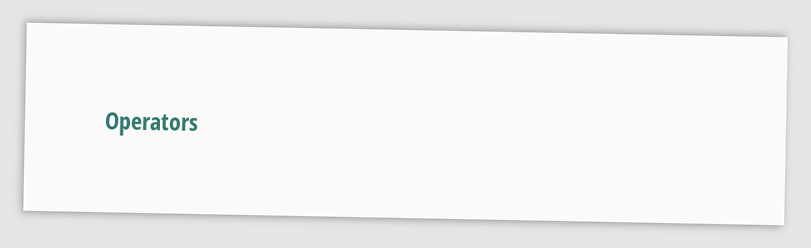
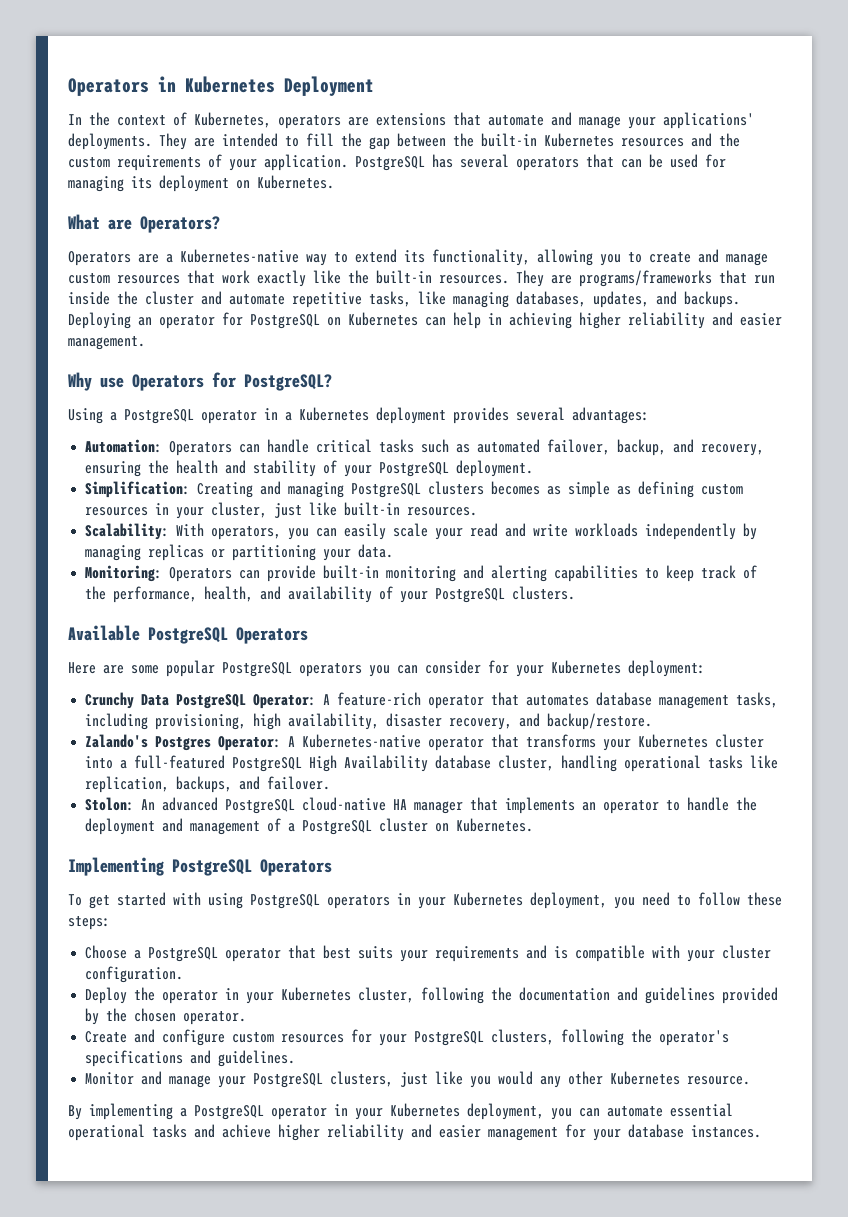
- Operators
+ Operators in Kubernetes Deployment
+ In the context of Kubernetes, operators are extensions that automate and manage your applications' deployments. They are intended to fill the gap between the built-in Kubernetes resources and the custom requirements of your application. PostgreSQL has several operators that can be used for managing its deployment on Kubernetes.
+ What are Operators?
+ Operators are a Kubernetes-native way to extend its functionality, allowing you to create and manage custom resources that work exactly like the built-in resources. They are programs/frameworks that run inside the cluster and automate repetitive tasks, like managing databases, updates, and backups. Deploying an operator for PostgreSQL on Kubernetes can help in achieving higher reliability and easier management.
+ Why use Operators for PostgreSQL?
+ Using a PostgreSQL operator in a Kubernetes deployment provides several advantages:
+ Automation: Operators can handle critical tasks such as automated failover, backup, and recovery, ensuring the health and stability of your PostgreSQL deployment.
+ Simplification: Creating and managing PostgreSQL clusters becomes as simple as defining custom resources in your cluster, just like built-in resources.
+ Scalability: With operators, you can easily scale your read and write workloads independently by managing replicas or partitioning your data.
+ Monitoring: Operators can provide built-in monitoring and alerting capabilities to keep track of the performance, health, and availability of your PostgreSQL clusters.
+ Available PostgreSQL Operators
+ Here are some popular PostgreSQL operators you can consider for your Kubernetes deployment:
+ Crunchy Data PostgreSQL Operator: A feature-rich operator that automates database management tasks, including provisioning, high availability, disaster recovery, and backup/restore.
+ Zalando's Postgres Operator: A Kubernetes-native operator that transforms your Kubernetes cluster into a full-featured PostgreSQL High Availability database cluster, handling operational tasks like replication, backups, and failover.
+ Stolon: An advanced PostgreSQL cloud-native HA manager that implements an operator to handle the deployment and management of a PostgreSQL cluster on Kubernetes.
+ Implementing PostgreSQL Operators
+ To get started with using PostgreSQL operators in your Kubernetes deployment, you need to follow these steps:
+ Choose a PostgreSQL operator that best suits your requirements and is compatible with your cluster configuration.
+ Deploy the operator in your Kubernetes cluster, following the documentation and guidelines provided by the chosen operator.
+ Create and configure custom resources for your PostgreSQL clusters, following the operator's specifications and guidelines.
+ Monitor and manage your PostgreSQL clusters, just like you would any other Kubernetes resource.
+ By implementing a PostgreSQL operator in your Kubernetes deployment, you can automate essential operational tasks and achieve higher reliability and easier management for your database instances.

